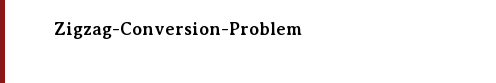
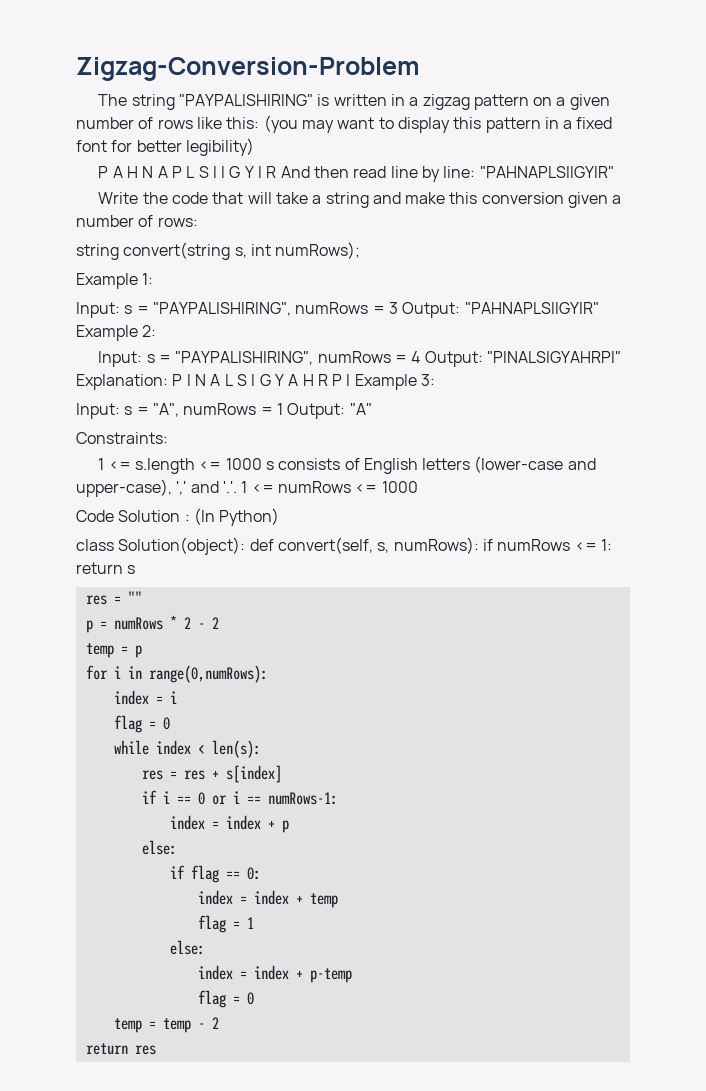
+ The string "PAYPALISHIRING" is written in a zigzag pattern on a given number of rows like this: (you may want to display this pattern in a fixed font for better legibility)
+ P A H N A P L S I I G Y I R And then read line by line: "PAHNAPLSIIGYIR"
+ Write the code that will take a string and make this conversion given a number of rows:
+ string convert(string s, int numRows);
+ Example 1:
+ Input: s = "PAYPALISHIRING", numRows = 3 Output: "PAHNAPLSIIGYIR" Example 2:
+ Input: s = "PAYPALISHIRING", numRows = 4 Output: "PINALSIGYAHRPI" Explanation: P I N A L S I G Y A H R P I Example 3:
+ Input: s = "A", numRows = 1 Output: "A"
+ Constraints:
+ 1 <= s.length <= 1000 s consists of English letters (lower-case and upper-case), ',' and '.'. 1 <= numRows <= 1000
+ Code Solution : (In Python)
+ class Solution(object): def convert(self, s, numRows): if numRows <= 1: return s
+ res = ""
+ p = numRows * 2 - 2
+ temp = p
+ for i in range(0,numRows):
+ index = i
+ flag = 0
+ while index < len(s):
+ res = res + s[index]
+ if i == 0 or i == numRows-1:
+ index = index + p
+ else:
+ if flag == 0:
+ index = index + temp
+ flag = 1
+ else:
+ index = index + p-temp
+ flag = 0
+ temp = temp - 2
+ return res

